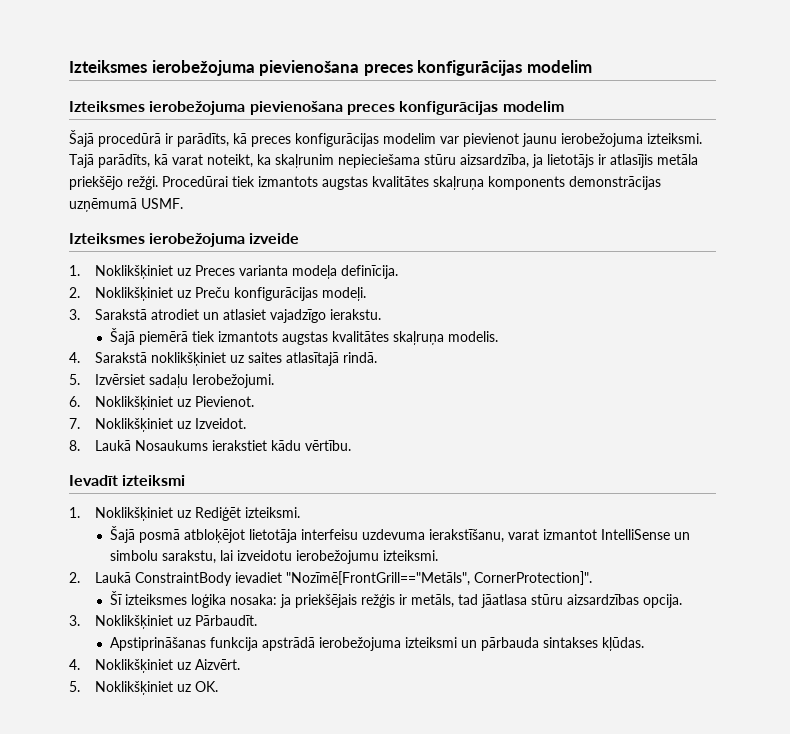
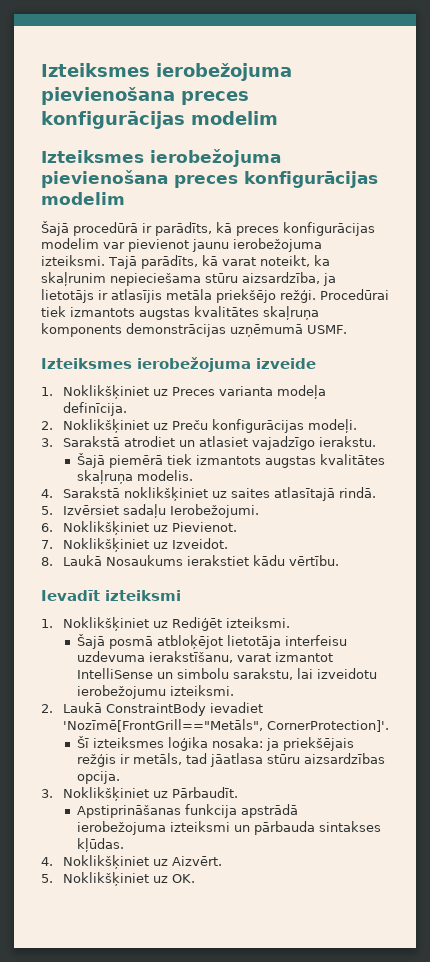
- 2. Laukā ConstraintBody ievadiet "Nozīmē[FrontGrill=="Metāls", CornerProtection]".
+ 2. Laukā ConstraintBody ievadiet 'Nozīmē[FrontGrill=="Metāls", CornerProtection]'.

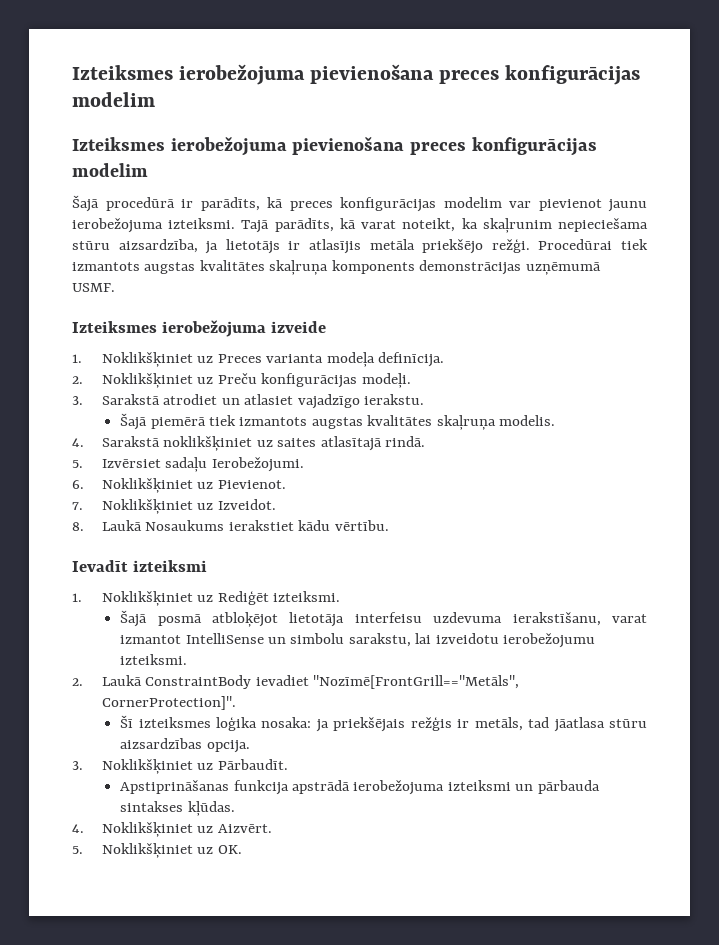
- 2. Laukā ConstraintBody ievadiet 'Nozīmē[FrontGrill=="Metāls", CornerProtection]'.
+ 2. Laukā ConstraintBody ievadiet "Nozīmē[FrontGrill=="Metāls", CornerProtection]".

